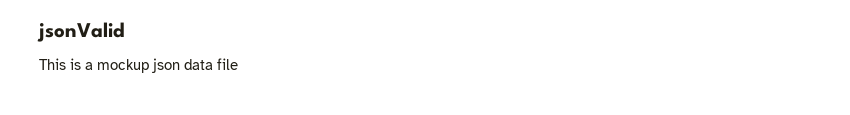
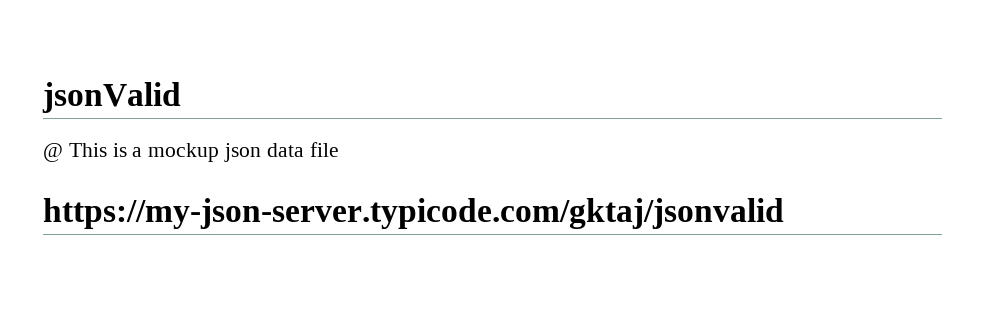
- This is a mockup json data file
+ @ This is a mockup json data file
+ https://my-json-server.typicode.com/gktaj/jsonvalid

